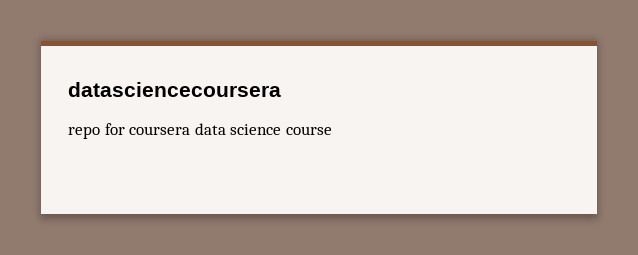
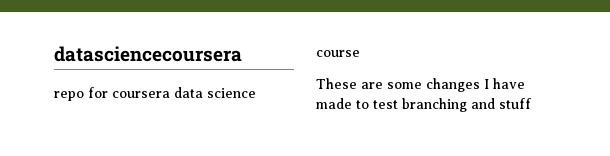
+ These are some changes I have made to test branching and stuff

